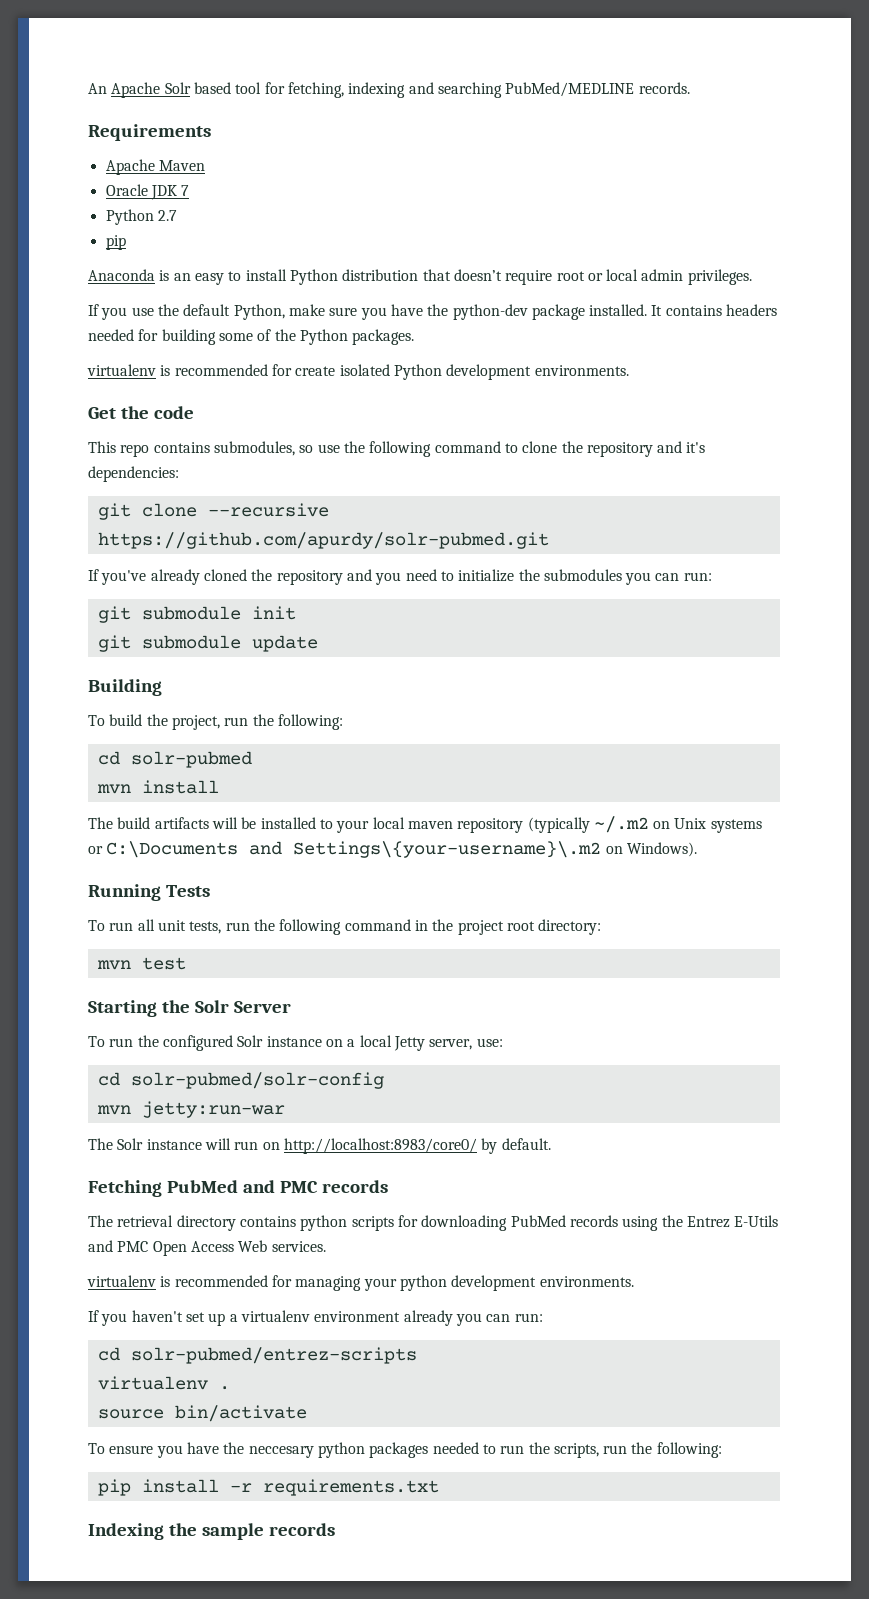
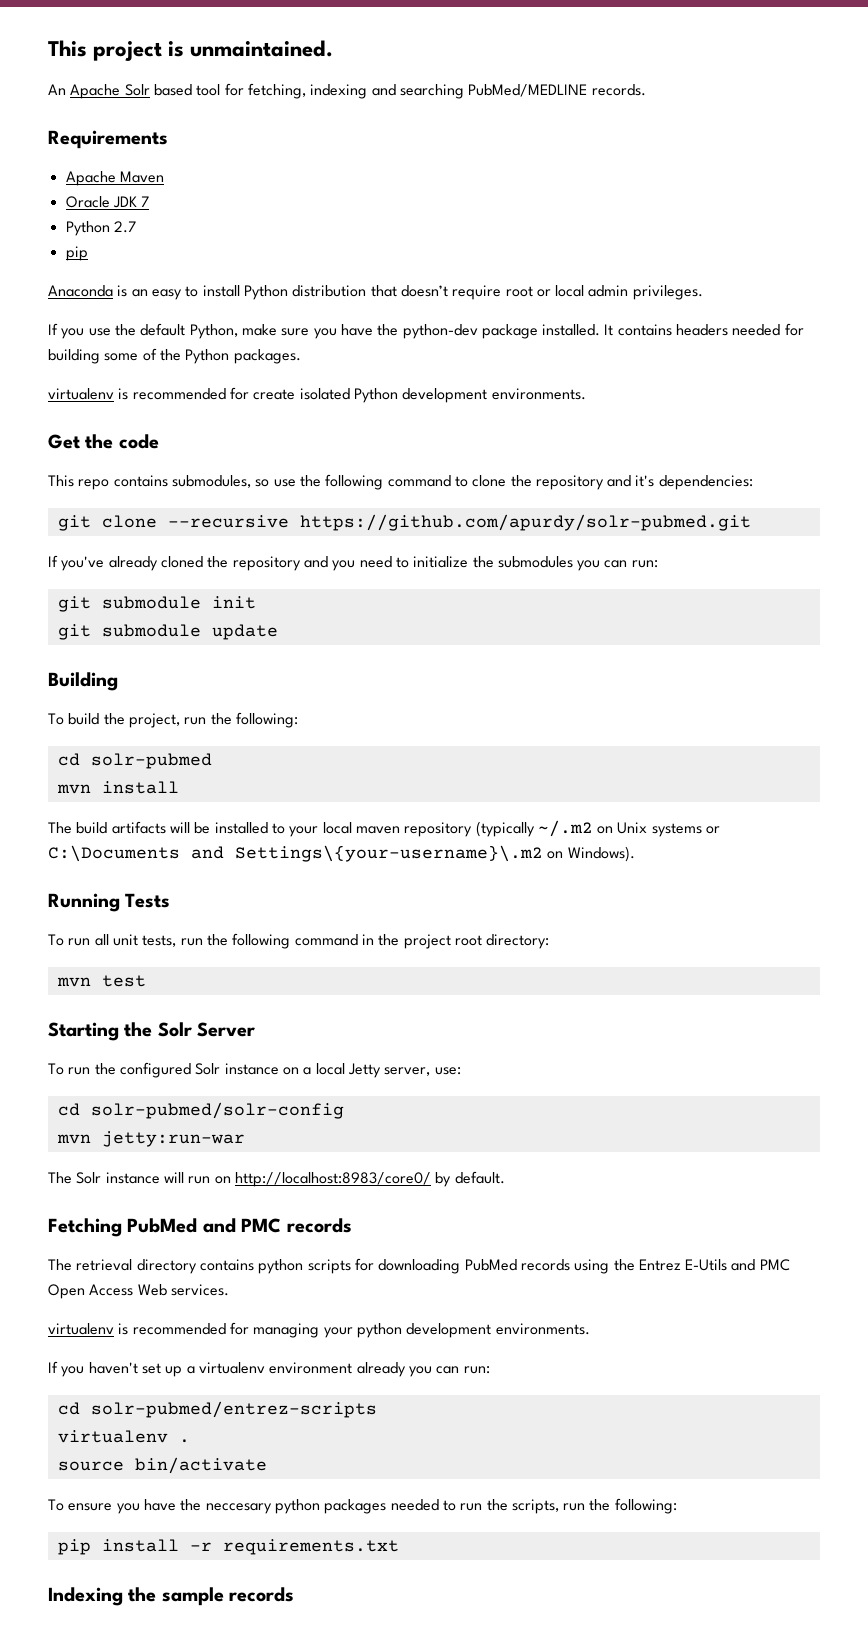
+ This project is unmaintained.

